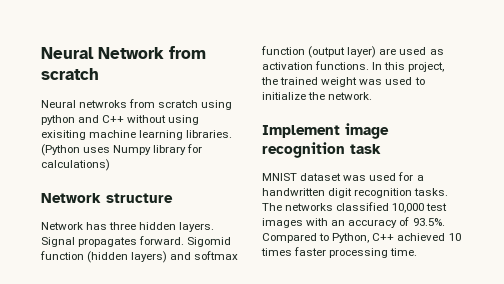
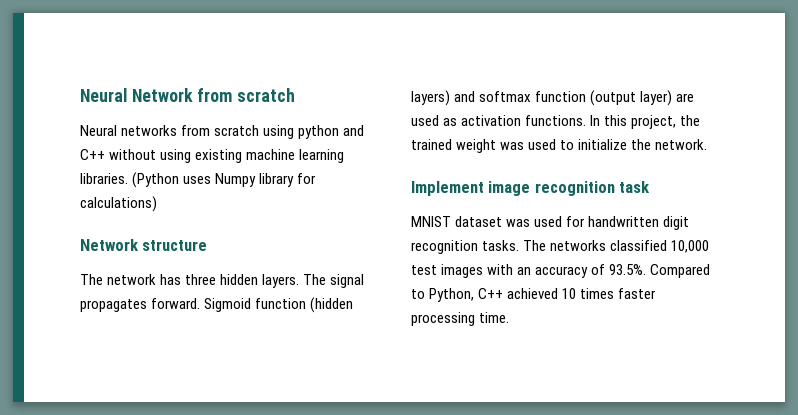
- Neural netwroks from scratch using python and C++ without using exisiting machine learning libraries.
+ Neural networks from scratch using python and C++ without using existing machine learning libraries.
- Network has three hidden layers.
+ The network has three hidden layers.
- Signal propagates forward.
+ The signal propagates forward.
- Sigomid function (hidden layers) and softmax function (output layer) are used as activation functions.
+ Sigmoid function (hidden layers) and softmax function (output layer) are used as activation functions.
- MNIST dataset was used for a handwritten digit recognition tasks.
+ MNIST dataset was used for handwritten digit recognition tasks.

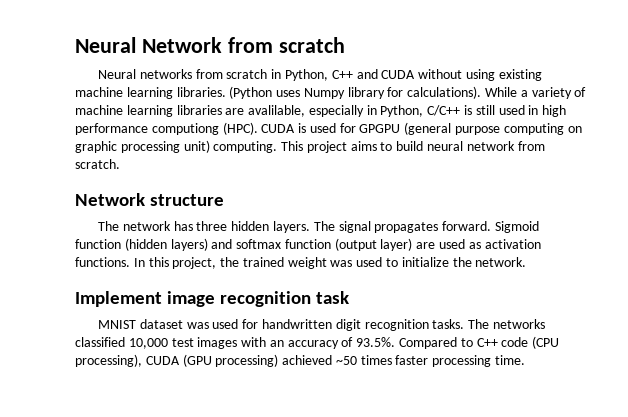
- Neural networks from scratch using python and C++ without using existing machine learning libraries.
+ Neural networks from scratch in Python, C++ and CUDA without using existing machine learning libraries.
- (Python uses Numpy library for calculations)
+ (Python uses Numpy library for calculations). While a variety of machine learning libraries are avalilable, especially in Python, C/C++ is still used in high performance computiong (HPC). CUDA is used for GPGPU (general purpose computing on graphic processing unit) computing. This project aims to build neural network from scratch.
- The networks classified 10,000 test images with an accuracy of 93.5%. Compared to Python, C++ achieved 10 times faster processing time.
+ The networks classified 10,000 test images with an accuracy of 93.5%. Compared to C++ code (CPU processing), CUDA (GPU processing) achieved ~50 times faster processing time.

